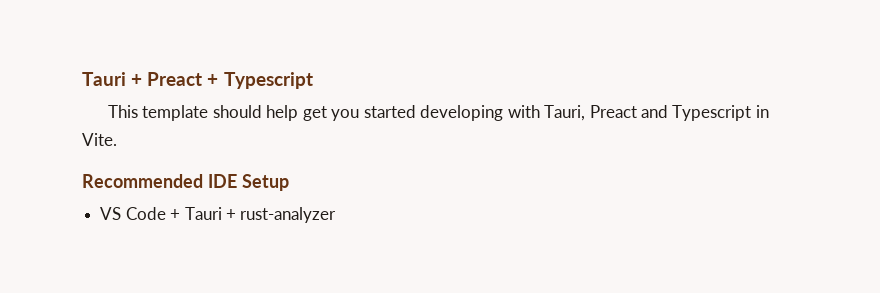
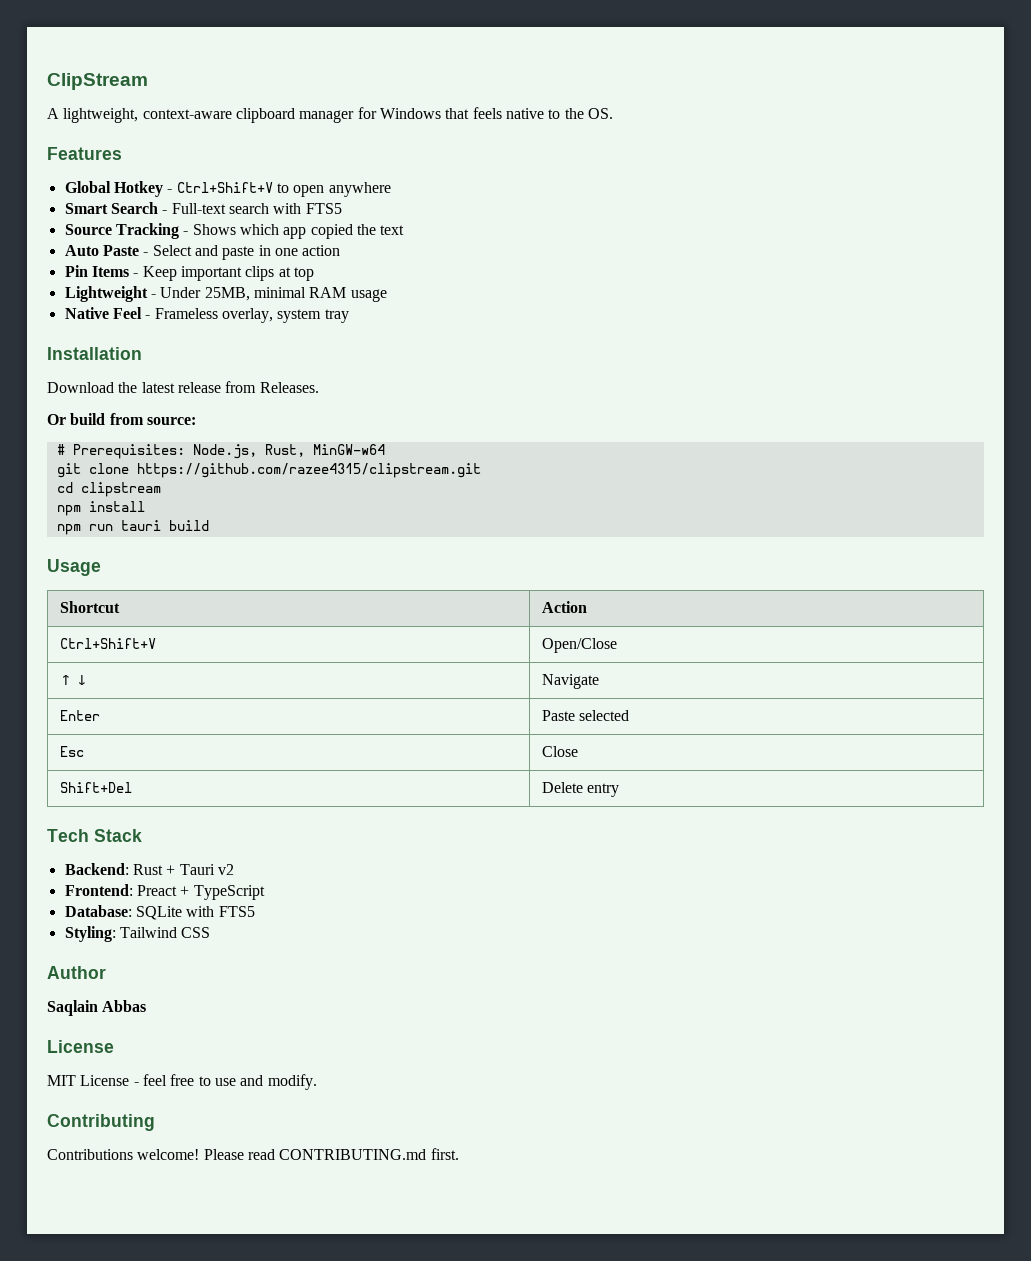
- Tauri + Preact + Typescript
- This template should help get you started developing with Tauri, Preact and Typescript in Vite.
- Recommended IDE Setup
- VS Code + Tauri + rust-analyzer
+ ClipStream
+ A lightweight, context-aware clipboard manager for Windows that feels native to the OS.
+ Features
+ Global Hotkey - Ctrl+Shift+V to open anywhere
+ Smart Search - Full-text search with FTS5
+ Source Tracking - Shows which app copied the text
+ Auto Paste - Select and paste in one action
+ Pin Items - Keep important clips at top
+ Lightweight - Under 25MB, minimal RAM usage
+ Native Feel - Frameless overlay, system tray
+ Installation
+ Download the latest release from Releases.
+ Or build from source:
+ # Prerequisites: Node.js, Rust, MinGW-w64
+ git clone https://github.com/razee4315/clipstream.git
+ cd clipstream
+ npm install
+ npm run tauri build
+ Usage
+ Shortcut | Action
+ Ctrl+Shift+V | Open/Close
+ ↑ ↓ | Navigate
+ Enter | Paste selected
+ Esc | Close
+ Shift+Del | Delete entry
+ Tech Stack
+ Backend: Rust + Tauri v2
+ Frontend: Preact + TypeScript
+ Database: SQLite with FTS5
+ Styling: Tailwind CSS
+ Author
+ Saqlain Abbas
+ License
+ MIT License - feel free to use and modify.
+ Contributing
+ Contributions welcome! Please read CONTRIBUTING.md first.

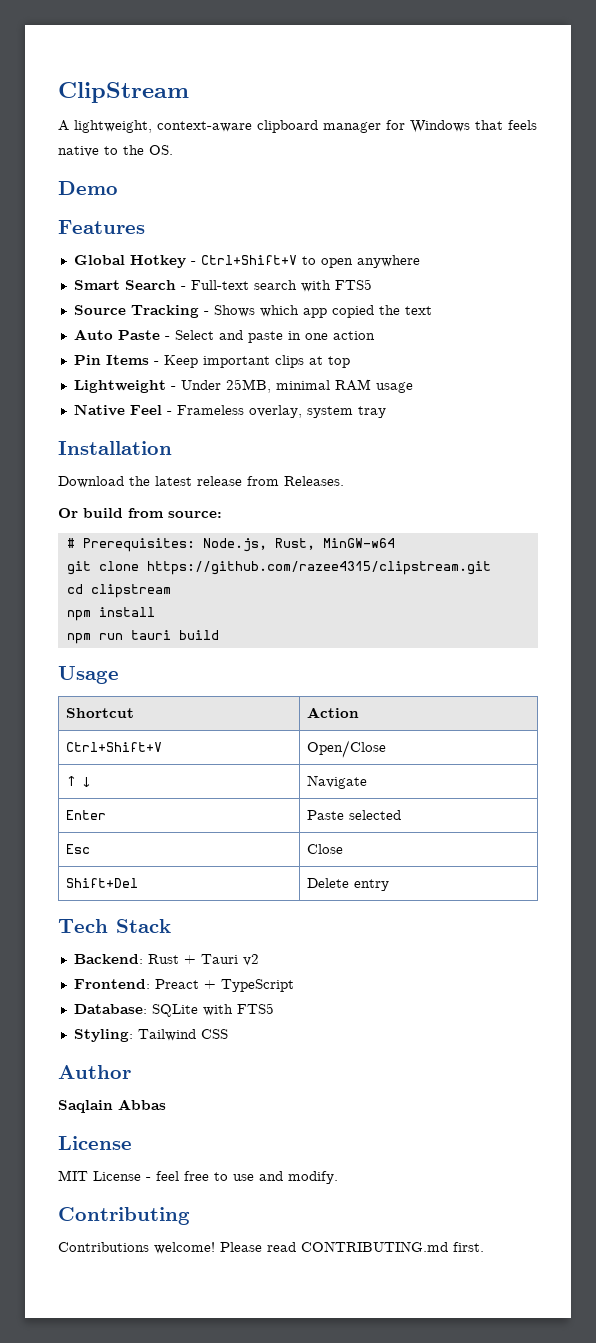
+ Demo

